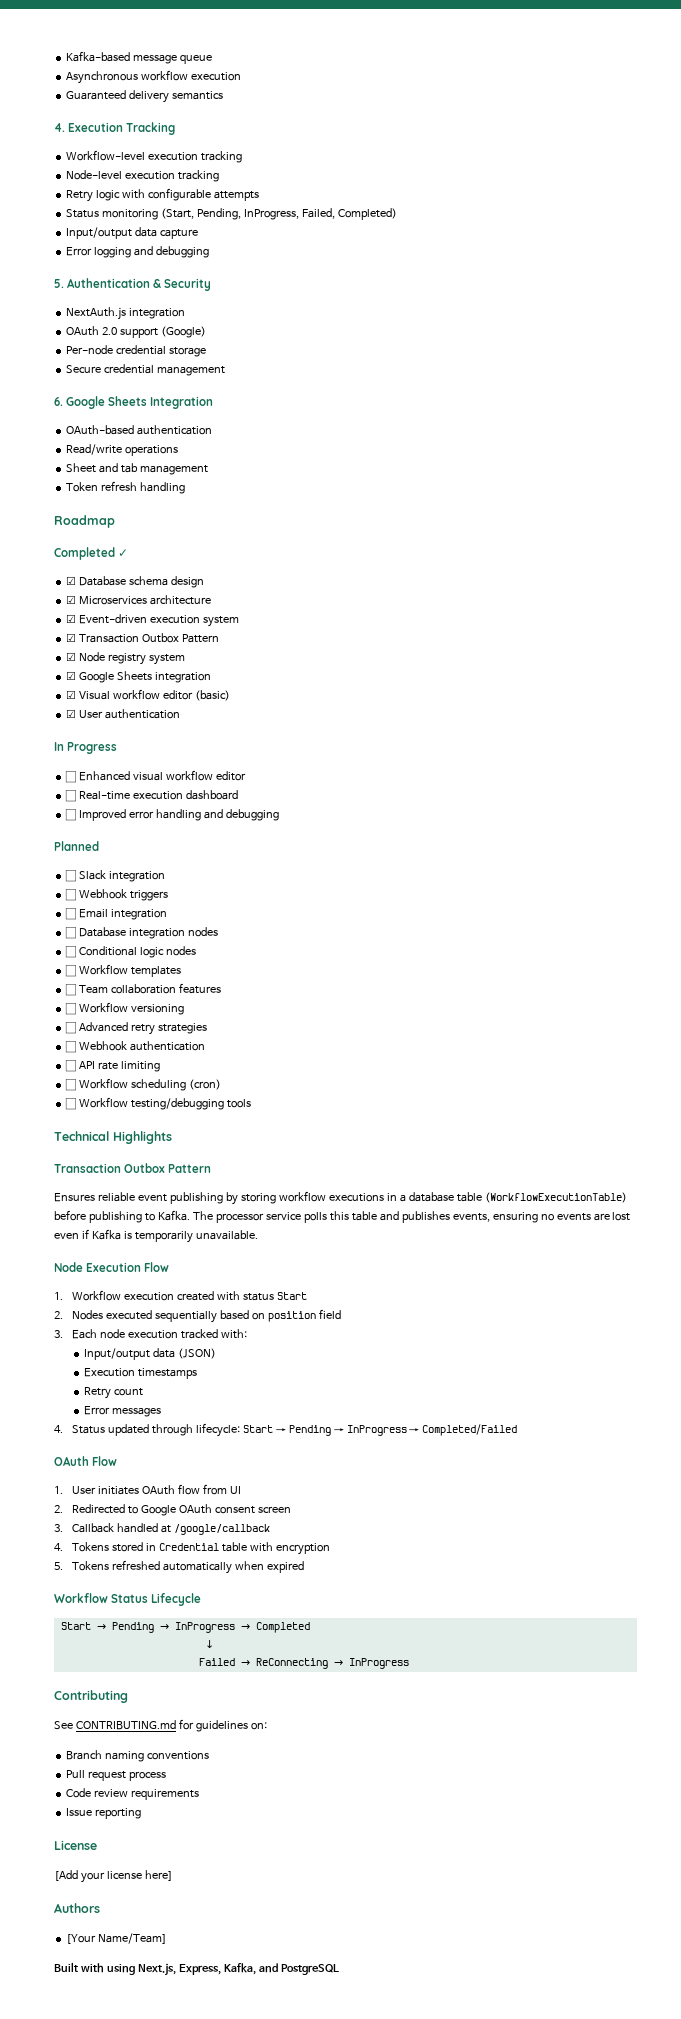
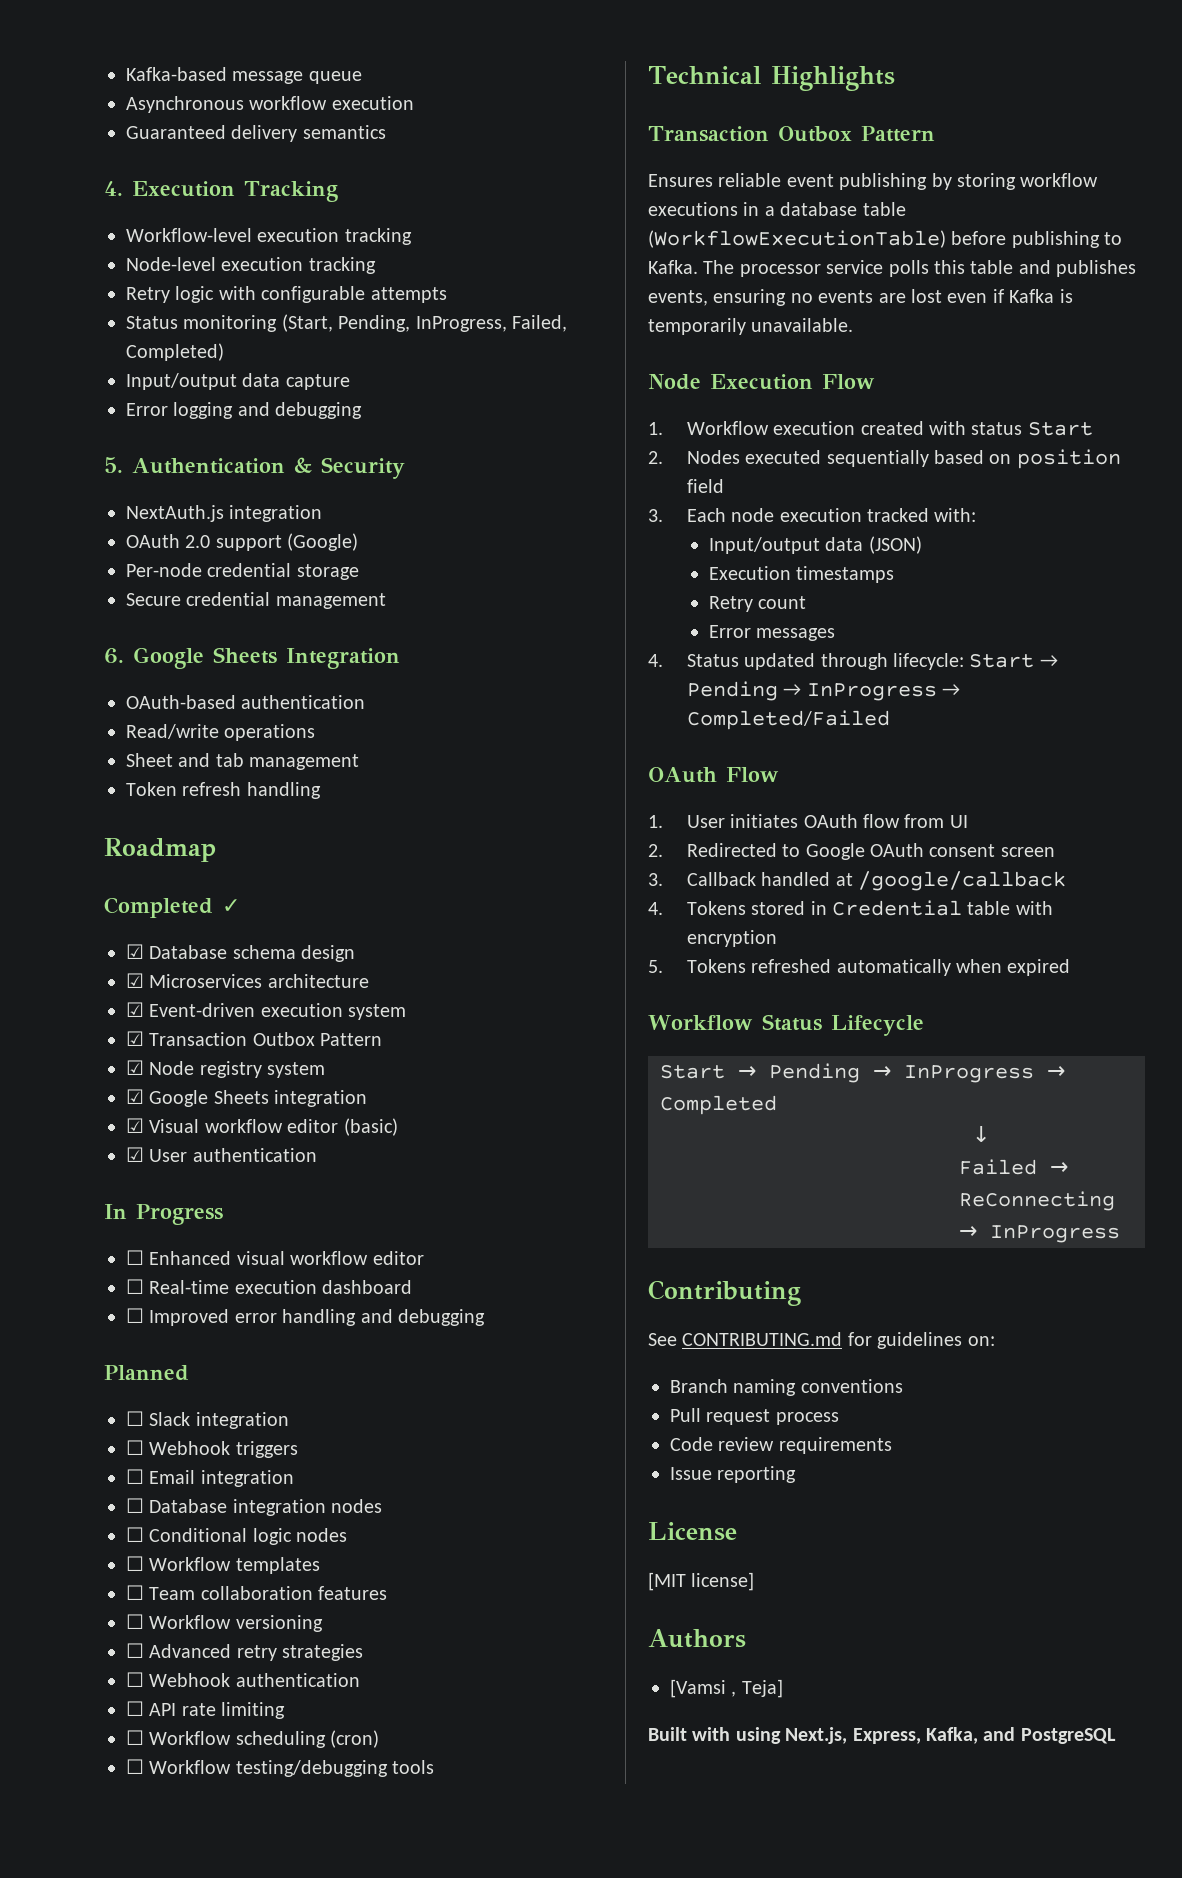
- [Add your license here]
+ [MIT license]
  Authors
- [Your Name/Team]
+ [Vamsi , Teja]

